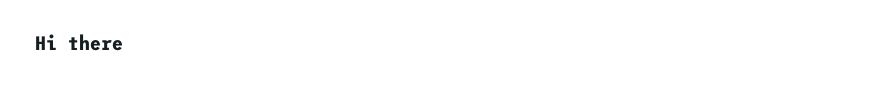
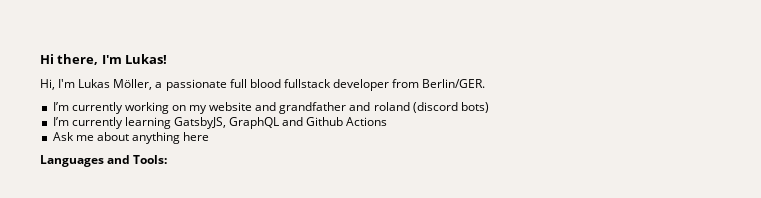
- Hi there
+ Hi there, I'm Lukas!
+ Hi, I'm Lukas Möller, a passionate full blood fullstack developer from Berlin/GER.
+ I’m currently working on my website and grandfather and roland (discord bots)
+ I’m currently learning GatsbyJS, GraphQL and Github Actions
+ Ask me about anything here
+ Languages and Tools:

